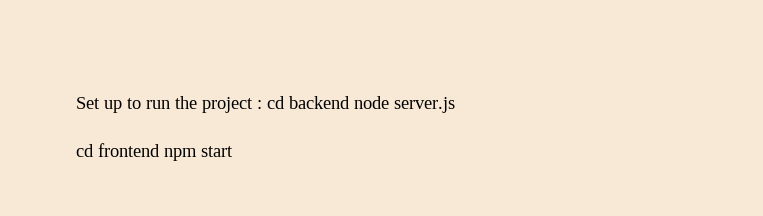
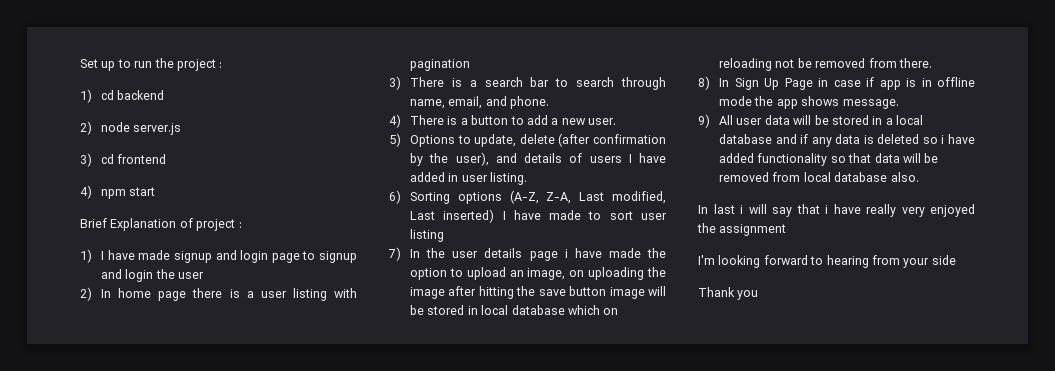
- Set up to run the project : cd backend node server.js
+ Set up to run the project :
+ 1) cd backend
+ 2) node server.js
- cd frontend npm start
+ 3) cd frontend
+ 4) npm start
+ Brief Explanation of project :
+ 1) I have made signup and login page to signup and login the user
+ 2) In home page there is a user listing with pagination
+ 3) There is a search bar to search through name, email, and phone.
+ 4) There is a button to add a new user.
+ 5) Options to update, delete (after confirmation by the user), and details of users I have added in user listing.
+ 6) Sorting options (A-Z, Z-A, Last modified, Last inserted) I have made to sort user listing
+ 7) In the user details page i have made the option to upload an image, on uploading the image after hitting the save button image will be stored in local database which on reloading not be removed from there.
+ 8) In Sign Up Page in case if app is in offline mode the app shows message.
+ 9) All user data will be stored in a local database and if any data is deleted so i have added functionality so that data will be removed from local database also.
+ In last i will say that i have really very enjoyed the assignment
+ I'm looking forward to hearing from your side
+ Thank you

